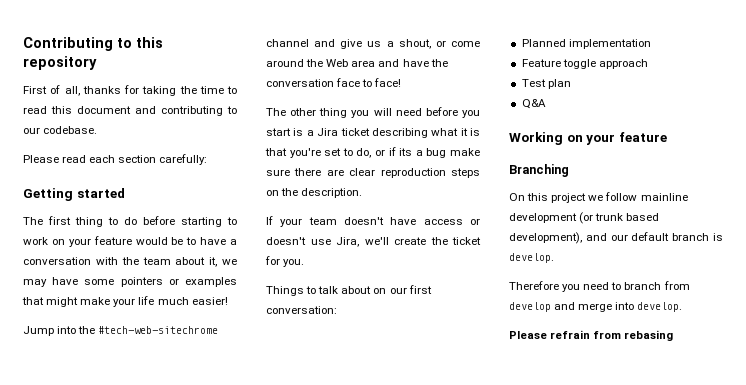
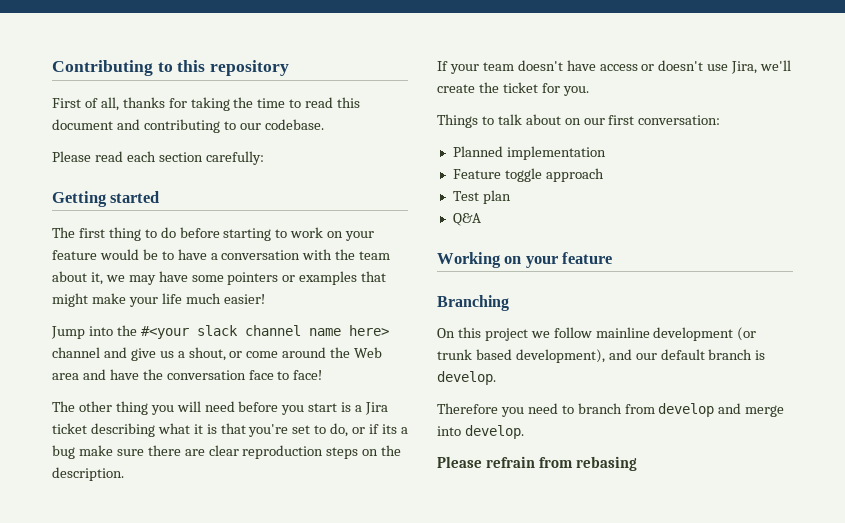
- Jump into the #tech-web-sitechrome channel and give us a shout, or come around the Web area and have the conversation face to face!
+ Jump into the #<your slack channel name here> channel and give us a shout, or come around the Web area and have the conversation face to face!

